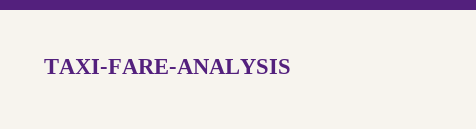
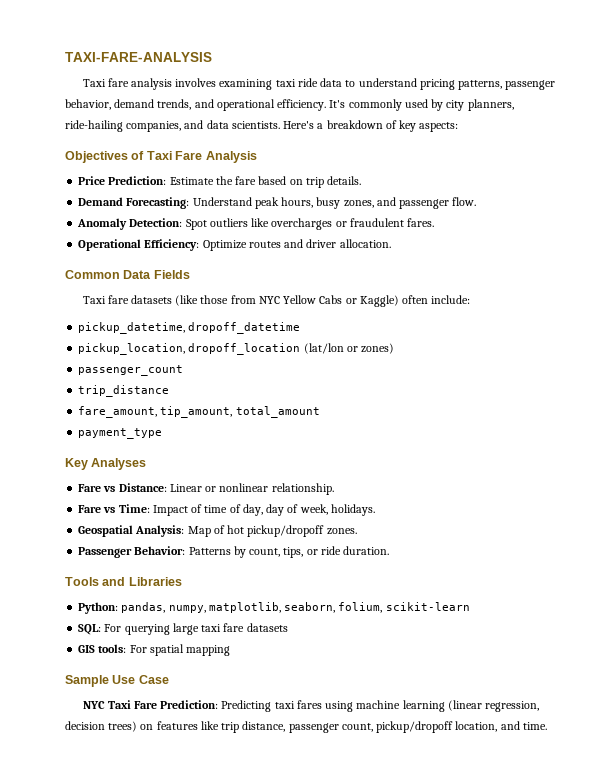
+ Taxi fare analysis involves examining taxi ride data to understand pricing patterns, passenger behavior, demand trends, and operational efficiency. It's commonly used by city planners, ride-hailing companies, and data scientists. Here's a breakdown of key aspects:
+ Objectives of Taxi Fare Analysis
+ Price Prediction: Estimate the fare based on trip details.
+ Demand Forecasting: Understand peak hours, busy zones, and passenger flow.
+ Anomaly Detection: Spot outliers like overcharges or fraudulent fares.
+ Operational Efficiency: Optimize routes and driver allocation.
+ Common Data Fields
+ Taxi fare datasets (like those from NYC Yellow Cabs or Kaggle) often include:
+ pickup_datetime, dropoff_datetime
+ pickup_location, dropoff_location (lat/lon or zones)
+ passenger_count
+ trip_distance
+ fare_amount, tip_amount, total_amount
+ payment_type
+ Key Analyses
+ Fare vs Distance: Linear or nonlinear relationship.
+ Fare vs Time: Impact of time of day, day of week, holidays.
+ Geospatial Analysis: Map of hot pickup/dropoff zones.
+ Passenger Behavior: Patterns by count, tips, or ride duration.
+ Tools and Libraries
+ Python: pandas, numpy, matplotlib, seaborn, folium, scikit-learn
+ SQL: For querying large taxi fare datasets
+ GIS tools: For spatial mapping
+ Sample Use Case
+ NYC Taxi Fare Prediction: Predicting taxi fares using machine learning (linear regression, decision trees) on features like trip distance, passenger count, pickup/dropoff location, and time.

